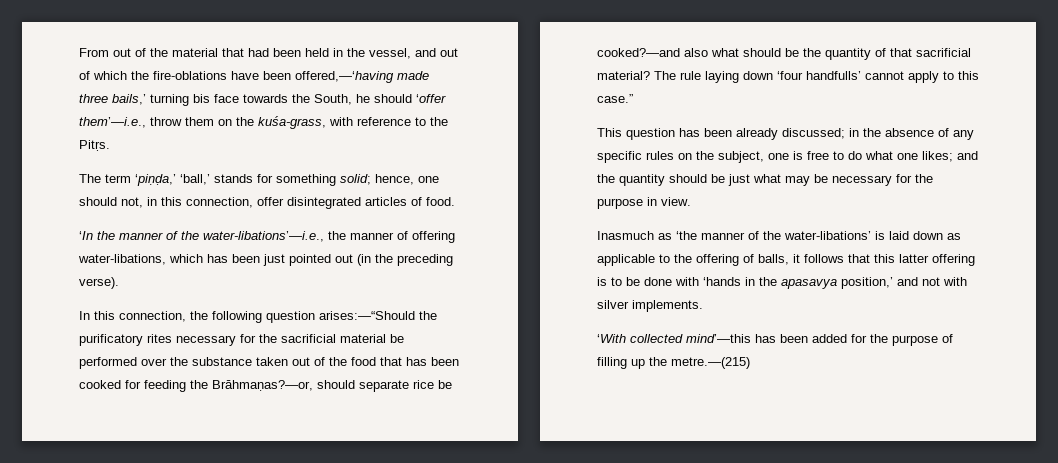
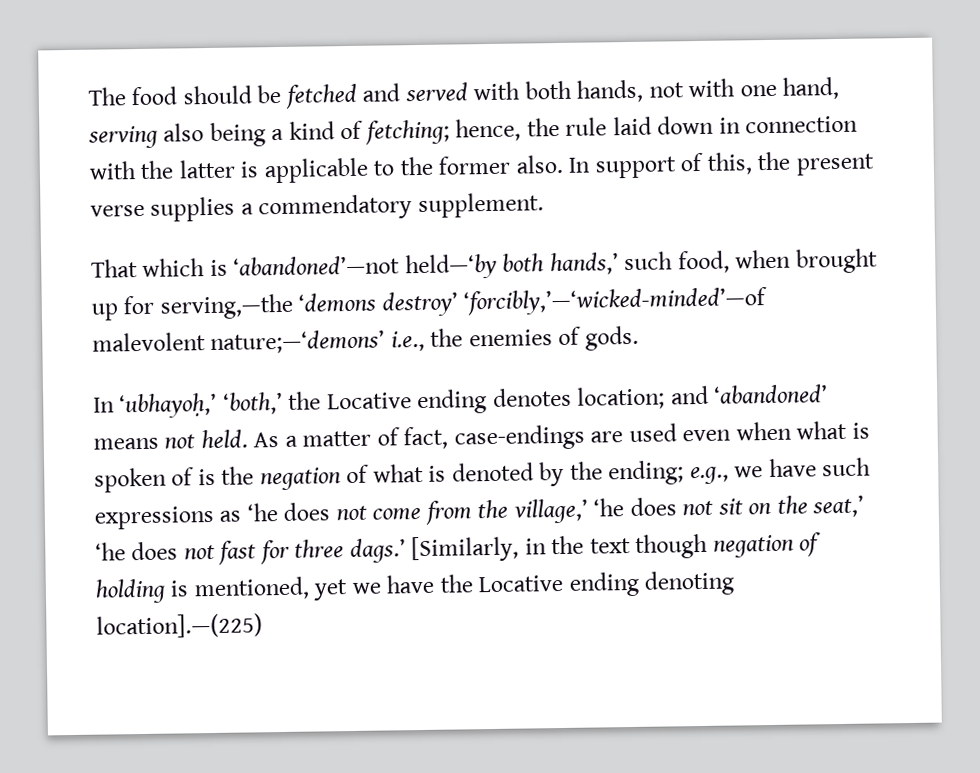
- From out of the material that had been held in the vessel, and out of which the fire-oblations have been offered,—‘having made three bails,’ turning bis face towards the South, he should ‘offer them’—i.e., throw them on the kuśa-grass, with reference to the Pitṛs.
- The term ‘piṇḍa,’ ‘ball,’ stands for something solid; hence, one should not, in this connection, offer disintegrated articles of food.
- ‘In the manner of the water-libations’—i.e., the manner of offering water-libations, which has been just pointed out (in the preceding verse).
- In this connection, the following question arises:—“Should the purificatory rites necessary for the sacrificial material be performed over the substance taken out of the food that has been cooked for feeding the Brāhmaṇas?—or, should separate rice be cooked?—and also what should be the quantity of that sacrificial material? The rule laying down ‘four handfulls’ cannot apply to this case.”
- This question has been already discussed; in the absence of any specific rules on the subject, one is free to do what one likes; and the quantity should be just what may be necessary for the purpose in view.
- Inasmuch as ‘the manner of the water-libations’ is laid down as applicable to the offering of balls, it follows that this latter offering is to be done with ‘hands in the apasavya position,’ and not with silver implements.
- ‘With collected mind’—this has been added for the purpose of filling up the metre.—(215)
+ The food should be fetched and served with both hands, not with one hand, serving also being a kind of fetching; hence, the rule laid down in connection with the latter is applicable to the former also. In support of this, the present verse supplies a commendatory supplement.
+ That which is ‘abandoned’—not held—‘by both hands,’ such food, when brought up for serving,—the ‘demons destroy’ ‘forcibly,’—‘wicked-minded’—of malevolent nature;—‘demons’ i.e., the enemies of gods.
+ In ‘ubhayoḥ,’ ‘both,’ the Locative ending denotes location; and ‘abandoned’ means not held. As a matter of fact, case-endings are used even when what is spoken of is the negation of what is denoted by the ending; e.g., we have such expressions as ‘he does not come from the village,’ ‘he does not sit on the seat,’ ‘he does not fast for three dags.’ [Similarly, in the text though negation of holding is mentioned, yet we have the Locative ending denoting location].—(225)

